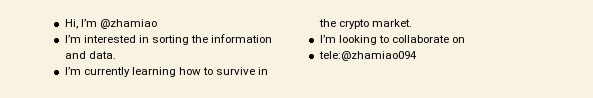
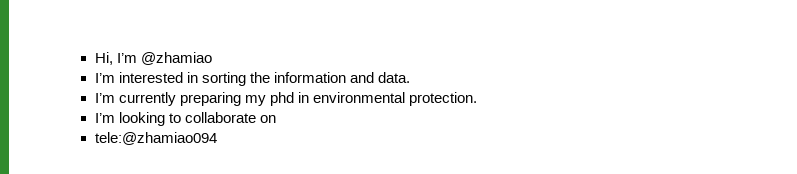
- I’m currently learning how to survive in the crypto market.
+ I’m currently preparing my phd in environmental protection.

